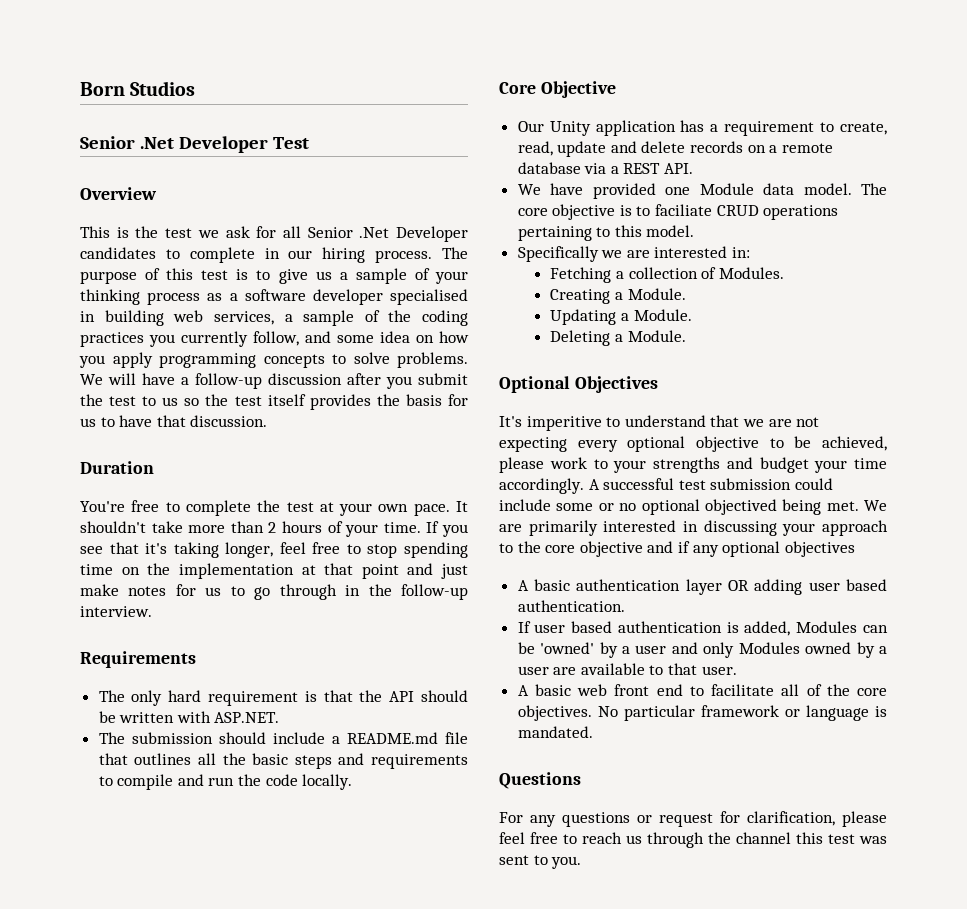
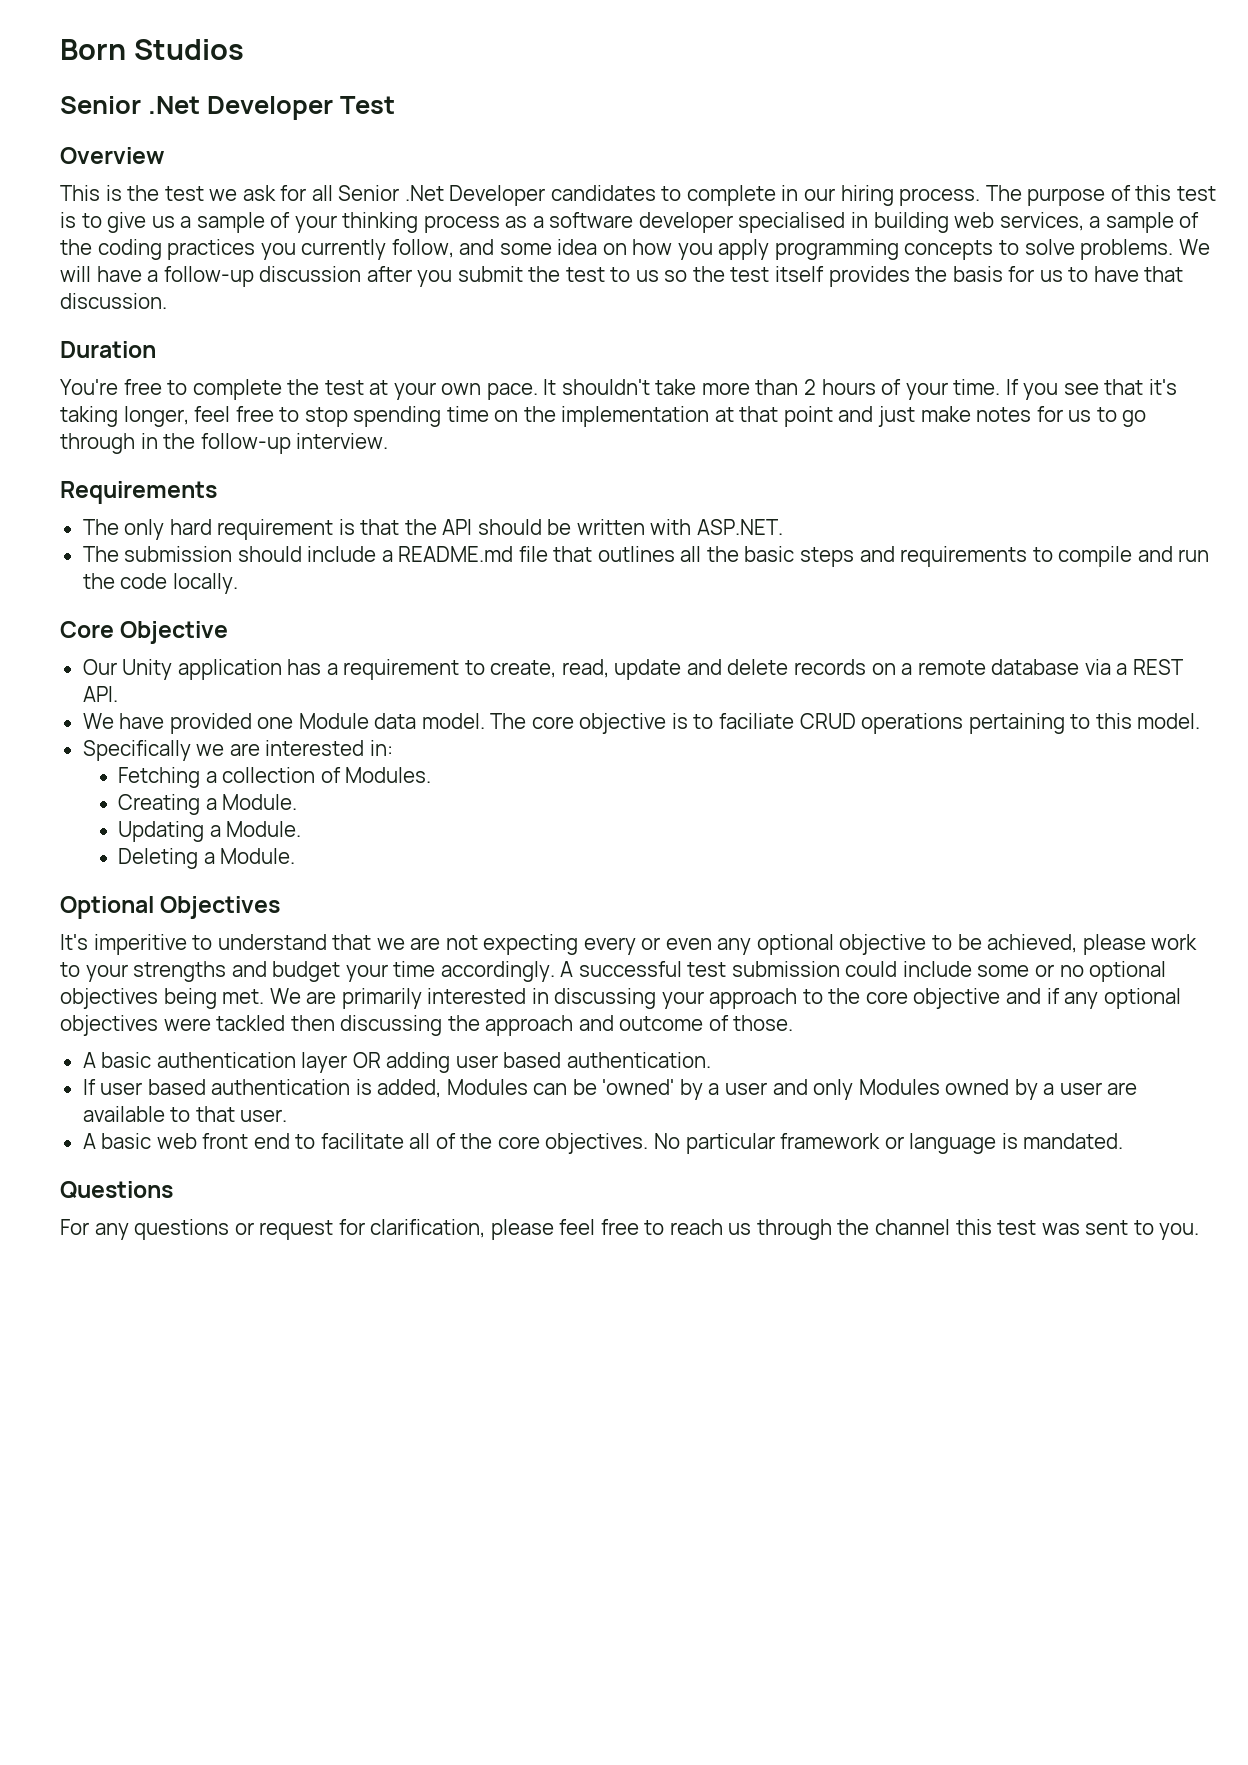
- It's imperitive to understand that we are not expecting every optional objective to be achieved, please work to your strengths and budget your time accordingly.
+ It's imperitive to understand that we are not expecting every or even any optional objective to be achieved, please work to your strengths and budget your time accordingly.
- A successful test submission could include some or no optional objectived being met.
+ A successful test submission could include some or no optional objectives being met.
- We are primarily interested in discussing your approach to the core objective and if any optional objectives
+ We are primarily interested in discussing your approach to the core objective and if any optional objectives were tackled then discussing the approach and outcome of those.

